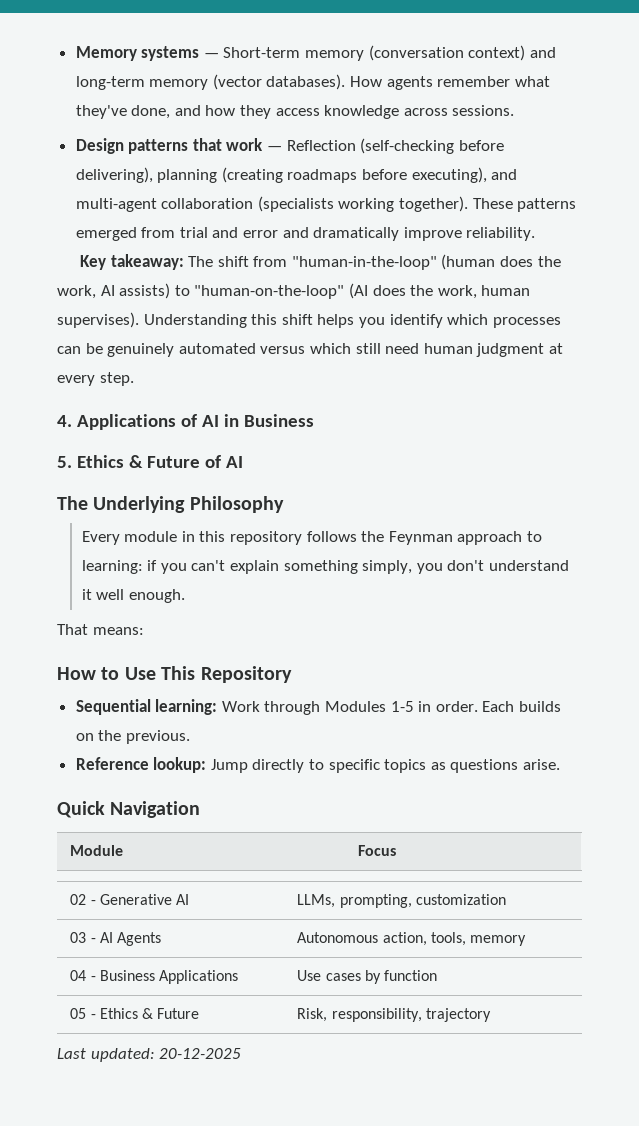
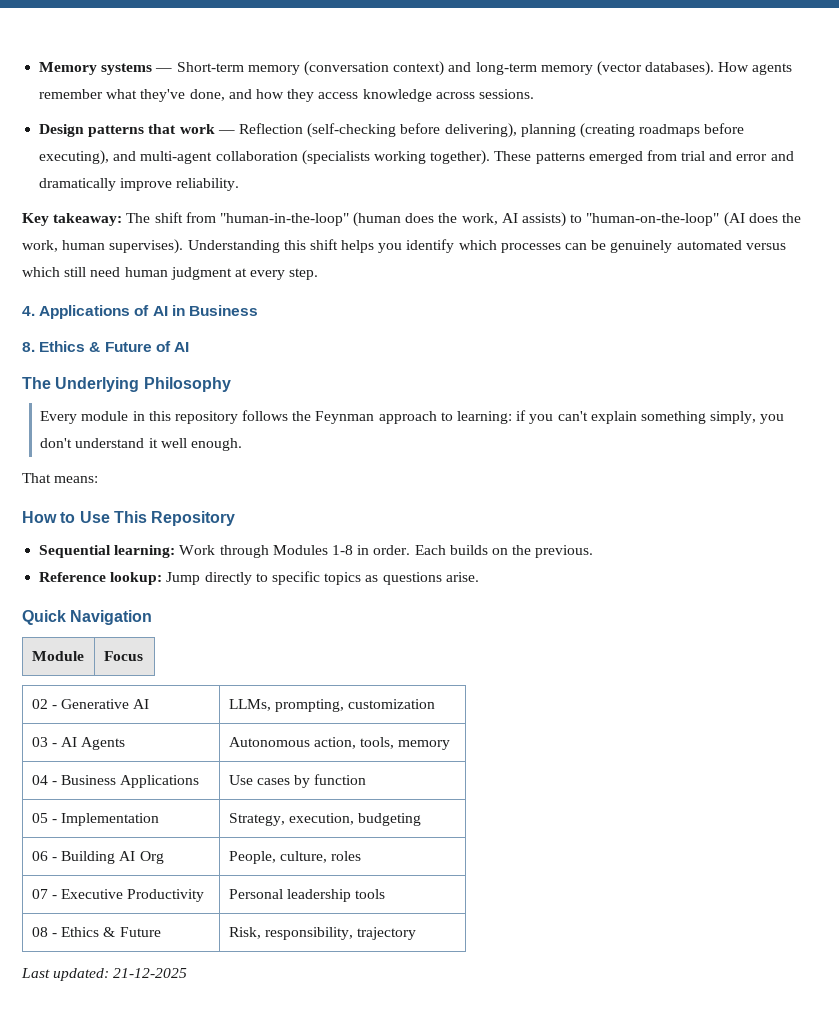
- 5. Ethics & Future of AI
+ 8. Ethics & Future of AI
- Sequential learning: Work through Modules 1-5 in order.
+ Sequential learning: Work through Modules 1-8 in order.
- 05 - Ethics & Future | Risk, responsibility, trajectory
+ 05 - Implementation | Strategy, execution, budgeting
+ 06 - Building AI Org | People, culture, roles
+ 07 - Executive Productivity | Personal leadership tools
+ 08 - Ethics & Future | Risk, responsibility, trajectory
- Last updated: 20-12-2025
+ Last updated: 21-12-2025

